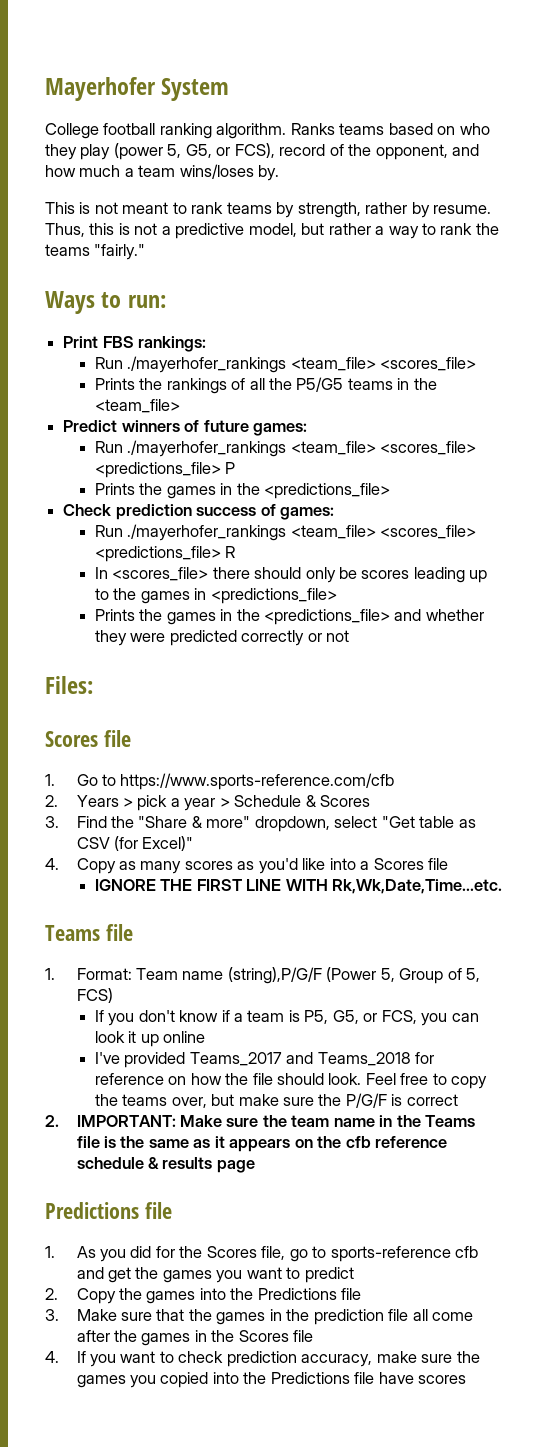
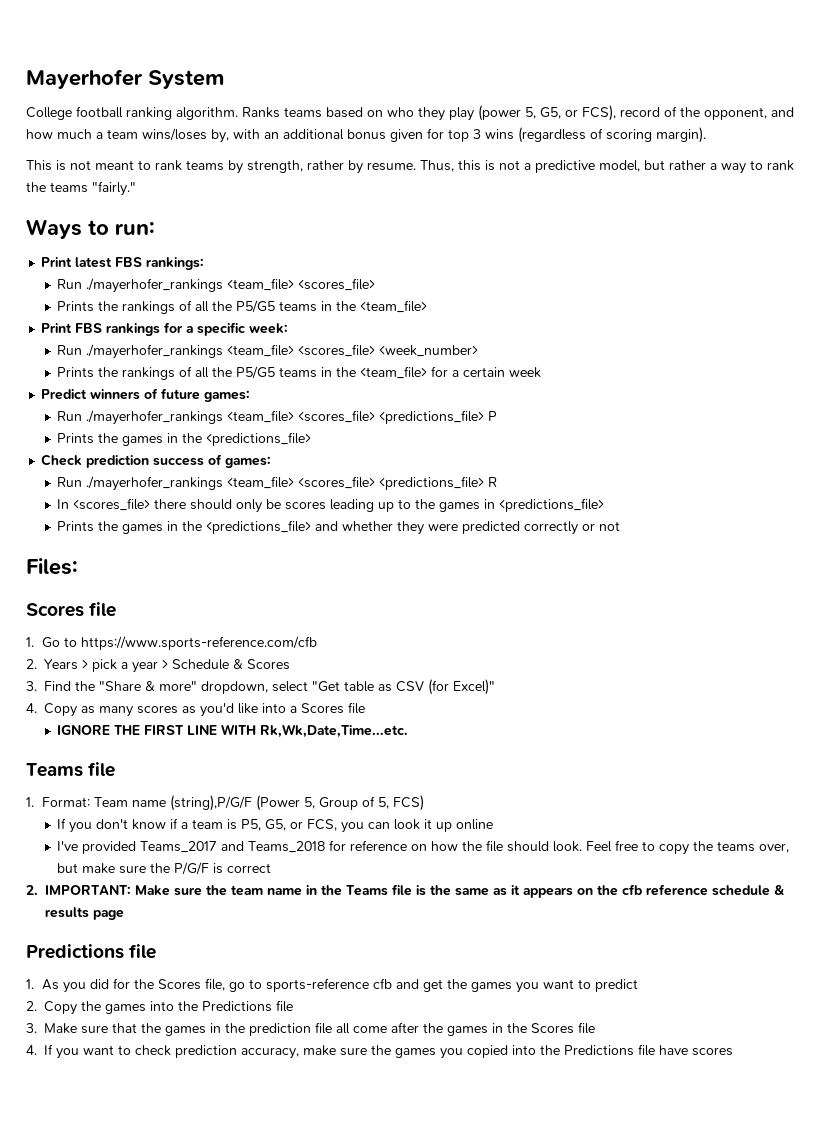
- Ranks teams based on who they play (power 5, G5, or FCS), record of the opponent, and how much a team wins/loses by.
+ Ranks teams based on who they play (power 5, G5, or FCS), record of the opponent, and how much a team wins/loses by, with an additional bonus given for top 3 wins (regardless of scoring margin).
- Print FBS rankings:
+ Print latest FBS rankings:
+ Print FBS rankings for a specific week:
+ Run ./mayerhofer_rankings <team_file> <scores_file> <week_number>
+ Prints the rankings of all the P5/G5 teams in the <team_file> for a certain week

